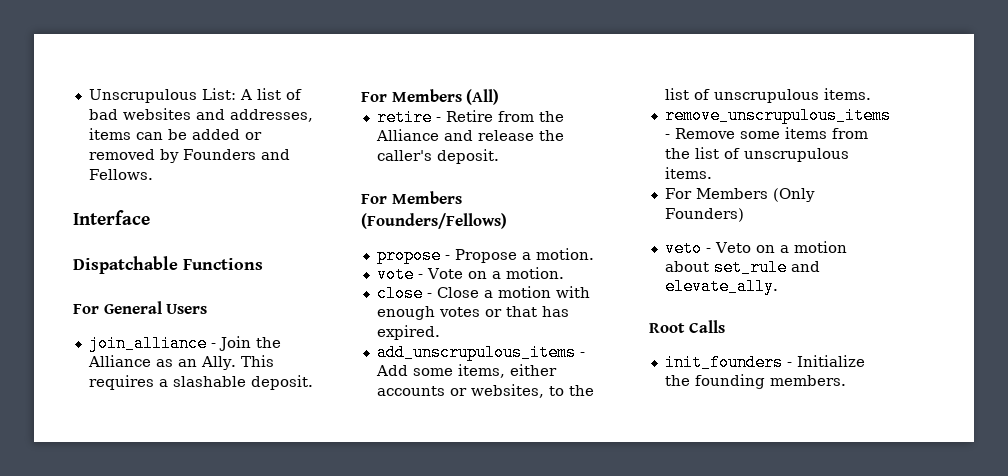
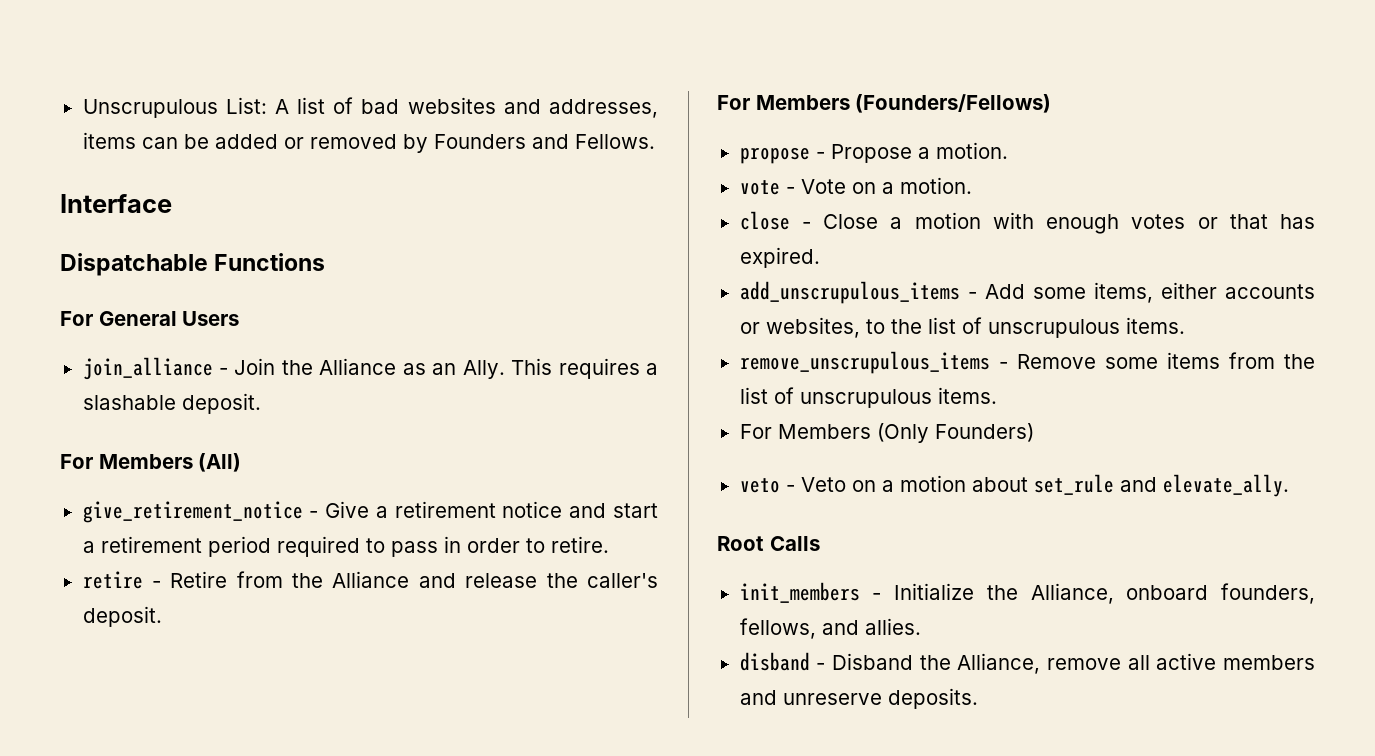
+ give_retirement_notice - Give a retirement notice and start a retirement period required to pass in order to retire.
- init_founders - Initialize the founding members.
+ init_members - Initialize the Alliance, onboard founders, fellows, and allies.
+ disband - Disband the Alliance, remove all active members and unreserve deposits.

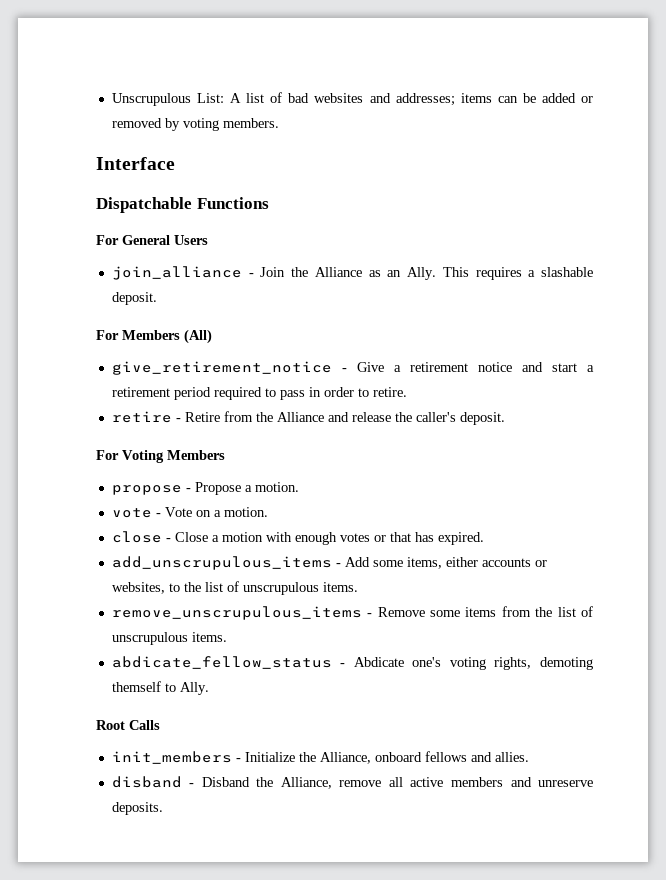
- Unscrupulous List: A list of bad websites and addresses, items can be added or removed by Founders and Fellows.
+ Unscrupulous List: A list of bad websites and addresses; items can be added or removed by voting members.
- For Members (Founders/Fellows)
+ For Voting Members
- For Members (Only Founders)
- veto - Veto on a motion about set_rule and elevate_ally.
+ abdicate_fellow_status - Abdicate one's voting rights, demoting themself to Ally.
- init_members - Initialize the Alliance, onboard founders, fellows, and allies.
+ init_members - Initialize the Alliance, onboard fellows and allies.

